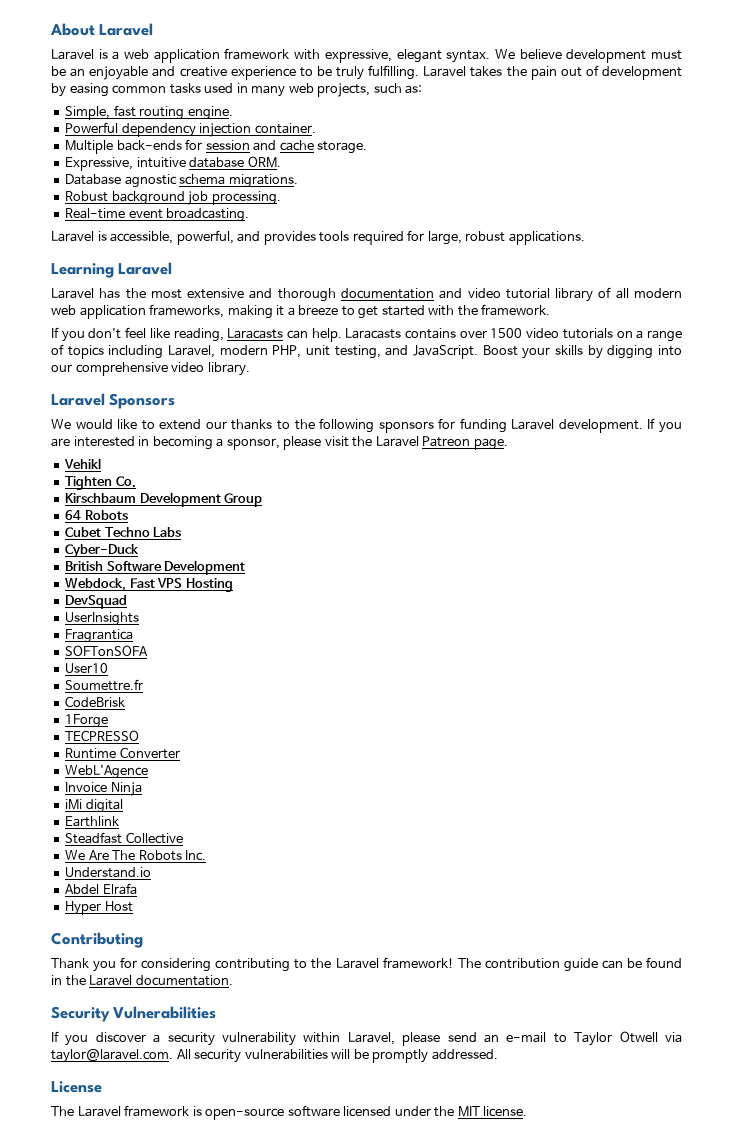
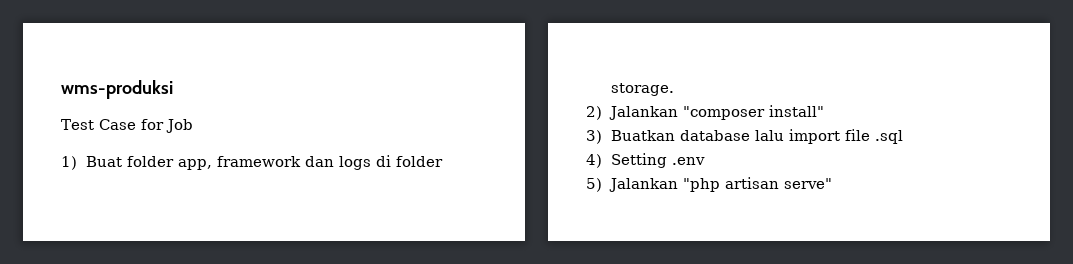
- About Laravel
- Laravel is a web application framework with expressive, elegant syntax. We believe development must be an enjoyable and creative experience to be truly fulfilling. Laravel takes the pain out of development by easing common tasks used in many web projects, such as:
- Simple, fast routing engine.
- Powerful dependency injection container.
- Multiple back-ends for session and cache storage.
- Expressive, intuitive database ORM.
- Database agnostic schema migrations.
- Robust background job processing.
- Real-time event broadcasting.
- Laravel is accessible, powerful, and provides tools required for large, robust applications.
- Learning Laravel
- Laravel has the most extensive and thorough documentation and video tutorial library of all modern web application frameworks, making it a breeze to get started with the framework.
- If you don't feel like reading, Laracasts can help. Laracasts contains over 1500 video tutorials on a range of topics including Laravel, modern PHP, unit testing, and JavaScript. Boost your skills by digging into our comprehensive video library.
- Laravel Sponsors
- We would like to extend our thanks to the following sponsors for funding Laravel development. If you are interested in becoming a sponsor, please visit the Laravel Patreon page.
- Vehikl
- Tighten Co.
- Kirschbaum Development Group
- 64 Robots
- Cubet Techno Labs
- Cyber-Duck
- British Software Development
- Webdock, Fast VPS Hosting
- DevSquad
- UserInsights
- Fragrantica
- SOFTonSOFA
- User10
- Soumettre.fr
- CodeBrisk
- 1Forge
- TECPRESSO
- Runtime Converter
- WebL'Agence
- Invoice Ninja
- iMi digital
- Earthlink
- Steadfast Collective
- We Are The Robots Inc.
- Understand.io
- Abdel Elrafa
- Hyper Host
- Contributing
- Thank you for considering contributing to the Laravel framework! The contribution guide can be found in the Laravel documentation.
- Security Vulnerabilities
- If you discover a security vulnerability within Laravel, please send an e-mail to Taylor Otwell via taylor@laravel.com. All security vulnerabilities will be promptly addressed.
- License
- The Laravel framework is open-source software licensed under the MIT license.
+ wms-produksi
+ Test Case for Job
+ 1) Buat folder app, framework dan logs di folder storage.
+ 2) Jalankan "composer install"
+ 3) Buatkan database lalu import file .sql
+ 4) Setting .env
+ 5) Jalankan "php artisan serve"

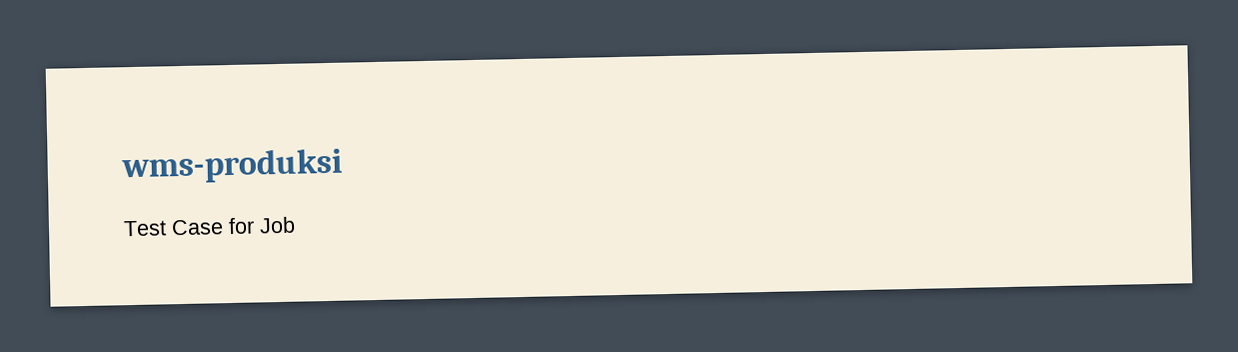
- 1) Buat folder app, framework dan logs di folder storage.
- 2) Jalankan "composer install"
- 3) Buatkan database lalu import file .sql
- 4) Setting .env
- 5) Jalankan "php artisan serve"

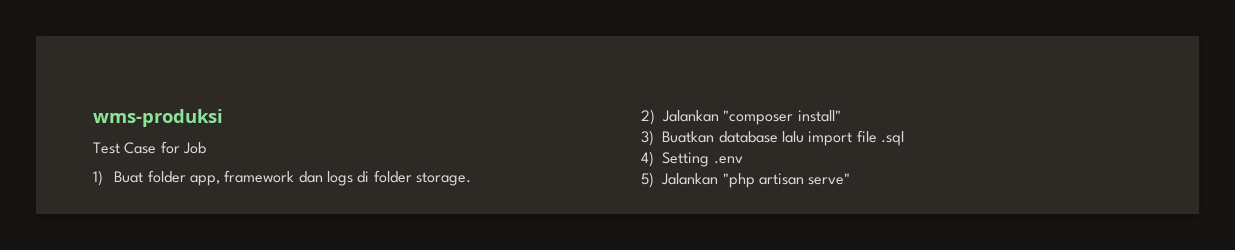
+ 1) Buat folder app, framework dan logs di folder storage.
+ 2) Jalankan "composer install"
+ 3) Buatkan database lalu import file .sql
+ 4) Setting .env
+ 5) Jalankan "php artisan serve"

